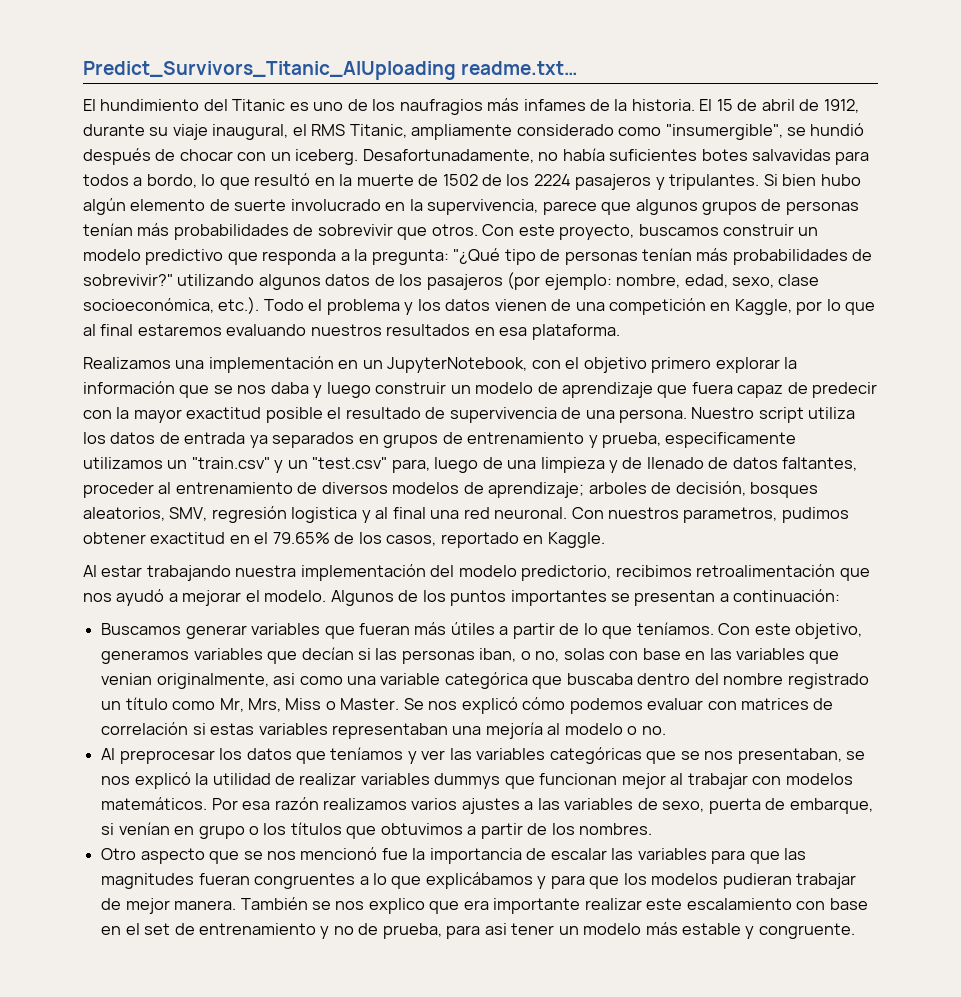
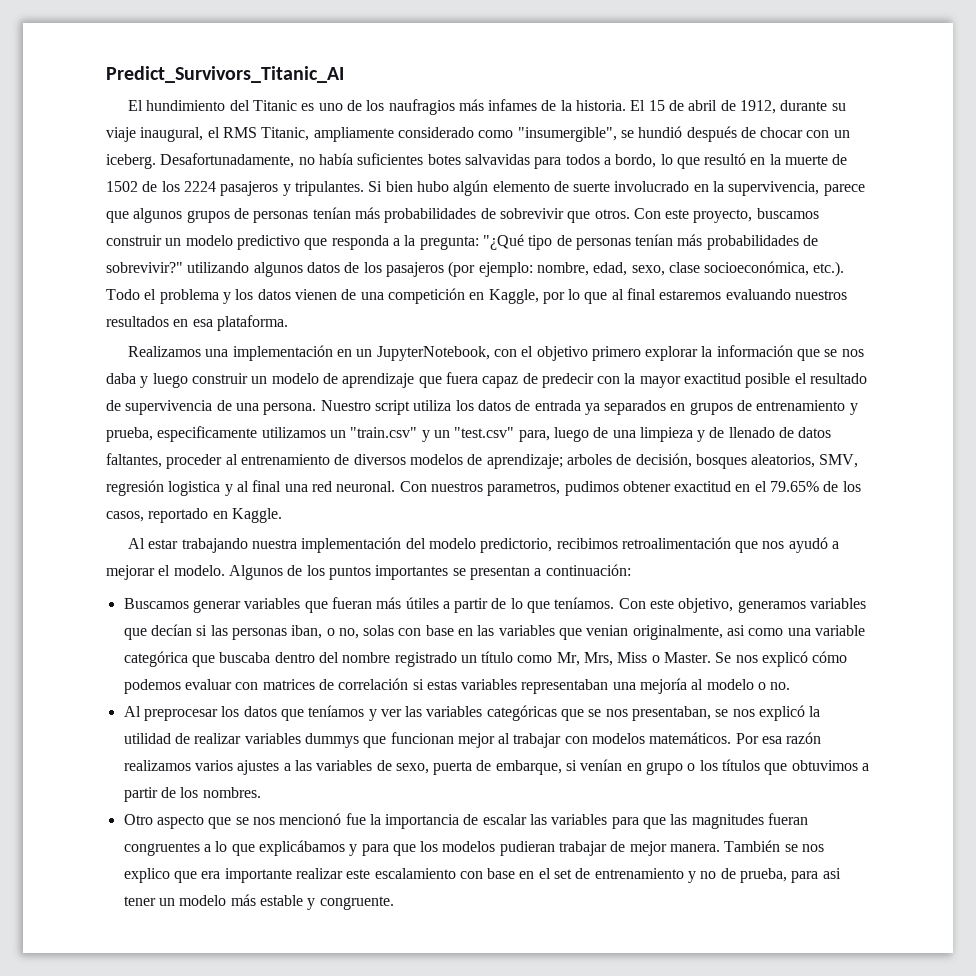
- Predict_Survivors_Titanic_AIUploading readme.txt…
+ Predict_Survivors_Titanic_AI

